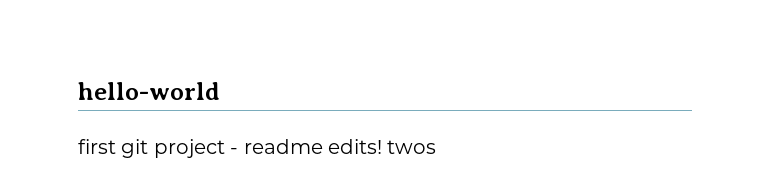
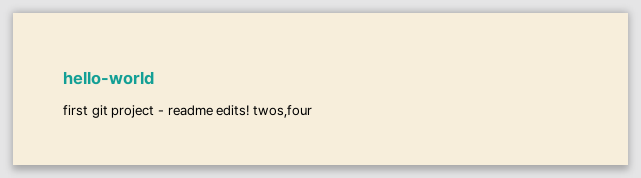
- first git project - readme edits! twos
+ first git project - readme edits! twos,four

